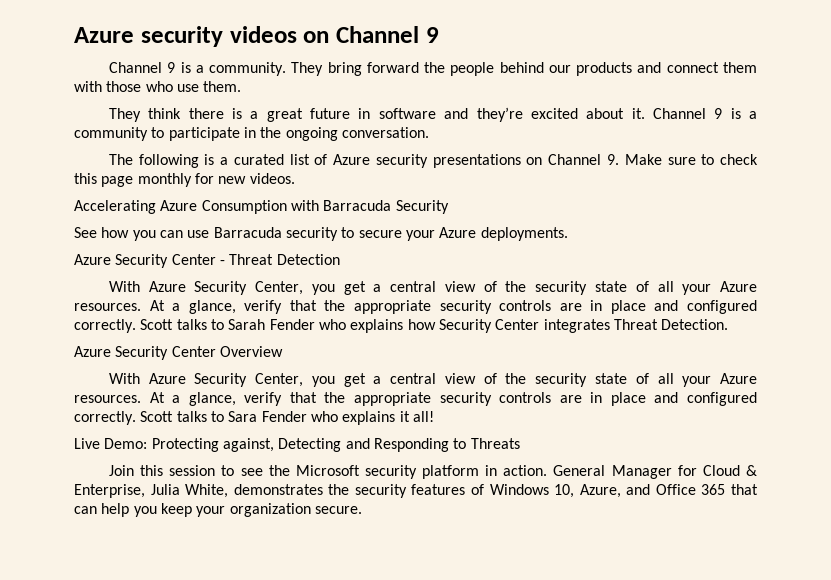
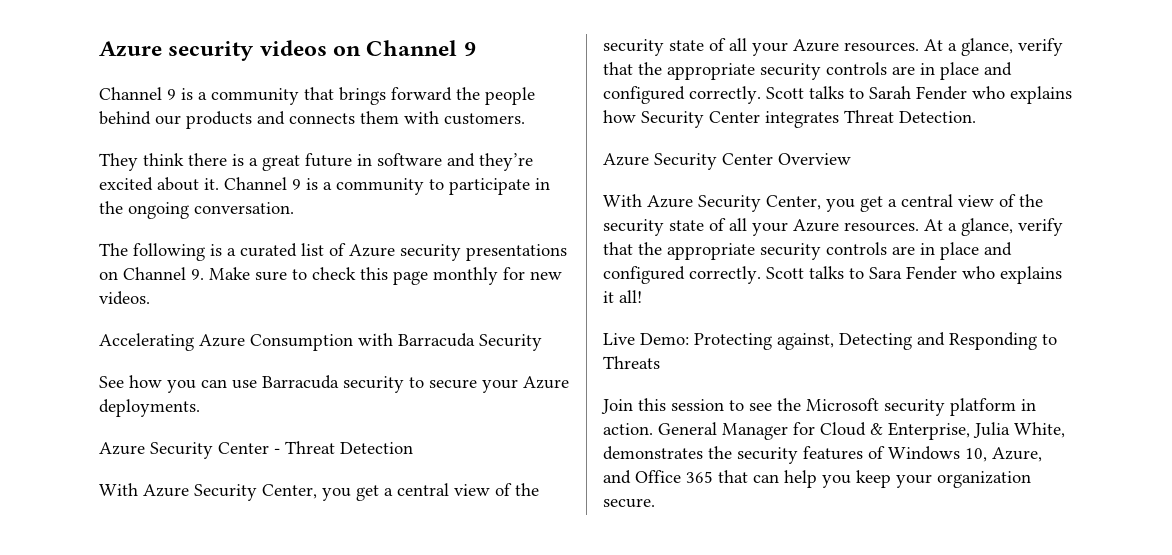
- Channel 9 is a community. They bring forward the people behind our products and connect them with those who use them.
+ Channel 9 is a community that brings forward the people behind our products and connects them with customers.

